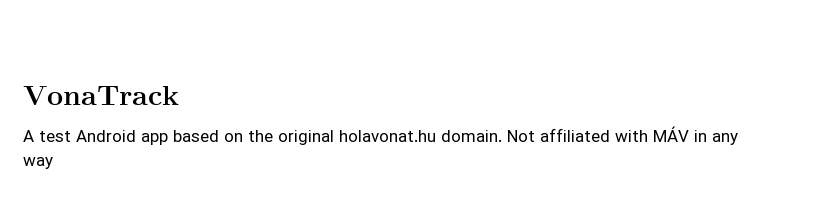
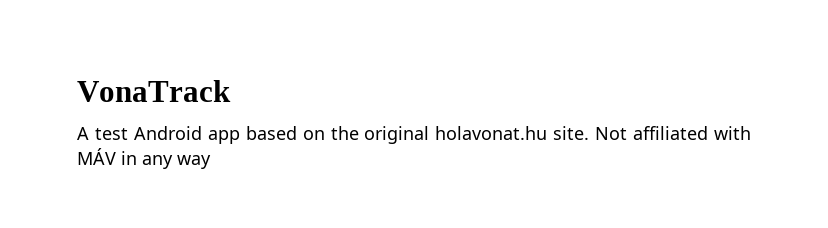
- A test Android app based on the original holavonat.hu domain.
+ A test Android app based on the original holavonat.hu site.

